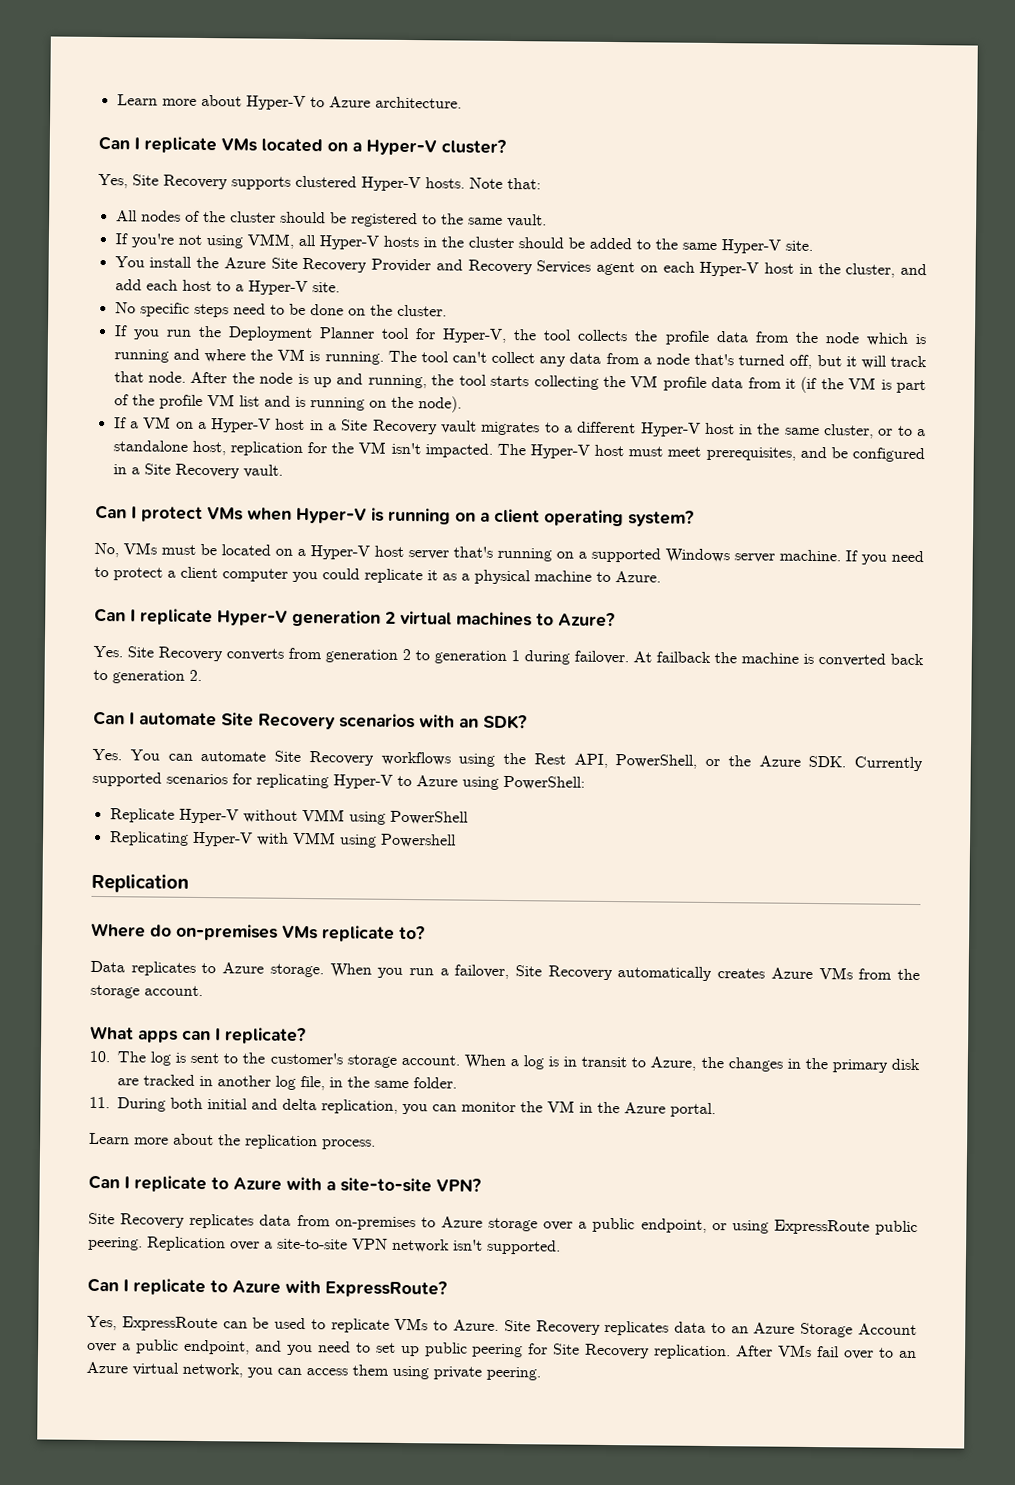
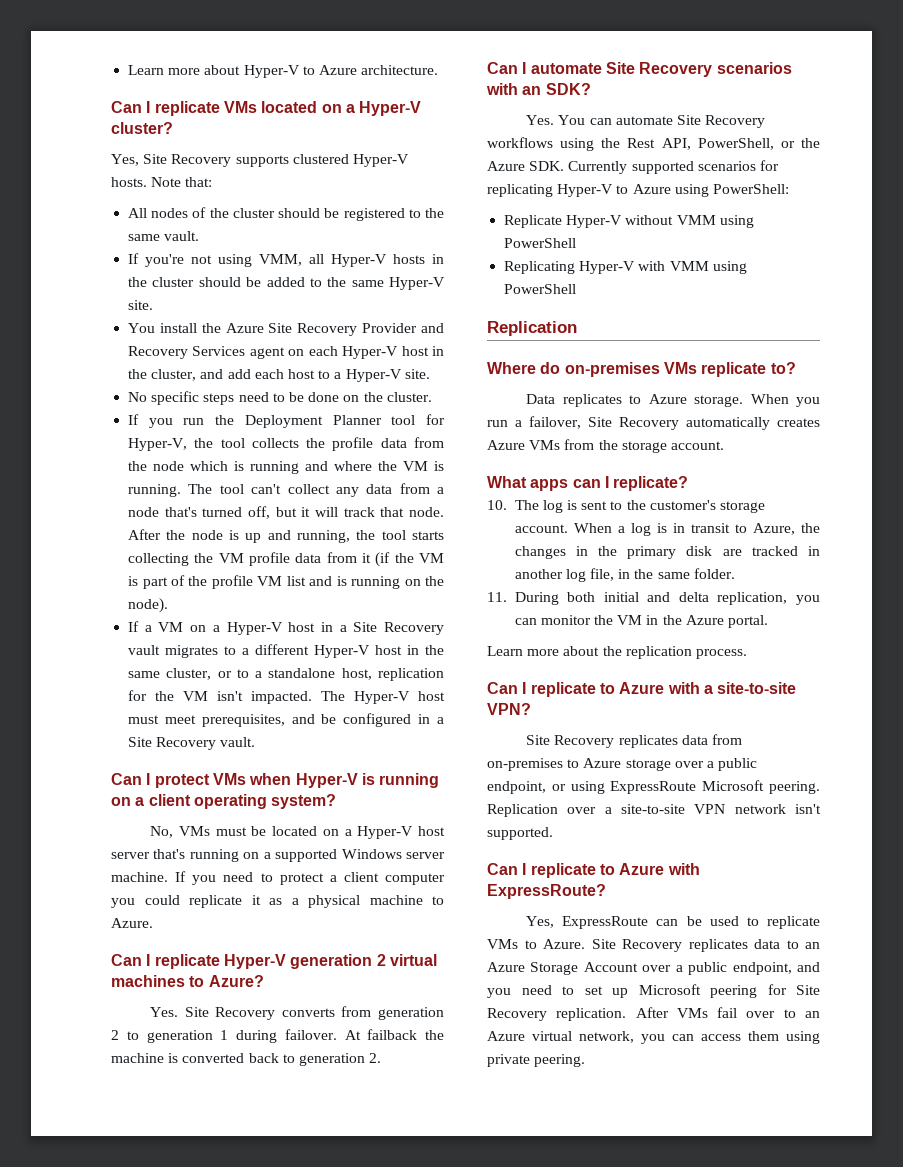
- Replicating Hyper-V with VMM using Powershell
+ Replicating Hyper-V with VMM using PowerShell
- Site Recovery replicates data from on-premises to Azure storage over a public endpoint, or using ExpressRoute public peering.
+ Site Recovery replicates data from on-premises to Azure storage over a public endpoint, or using ExpressRoute Microsoft peering.
- Site Recovery replicates data to an Azure Storage Account over a public endpoint, and you need to set up public peering for Site Recovery replication.
+ Site Recovery replicates data to an Azure Storage Account over a public endpoint, and you need to set up Microsoft peering for Site Recovery replication.

